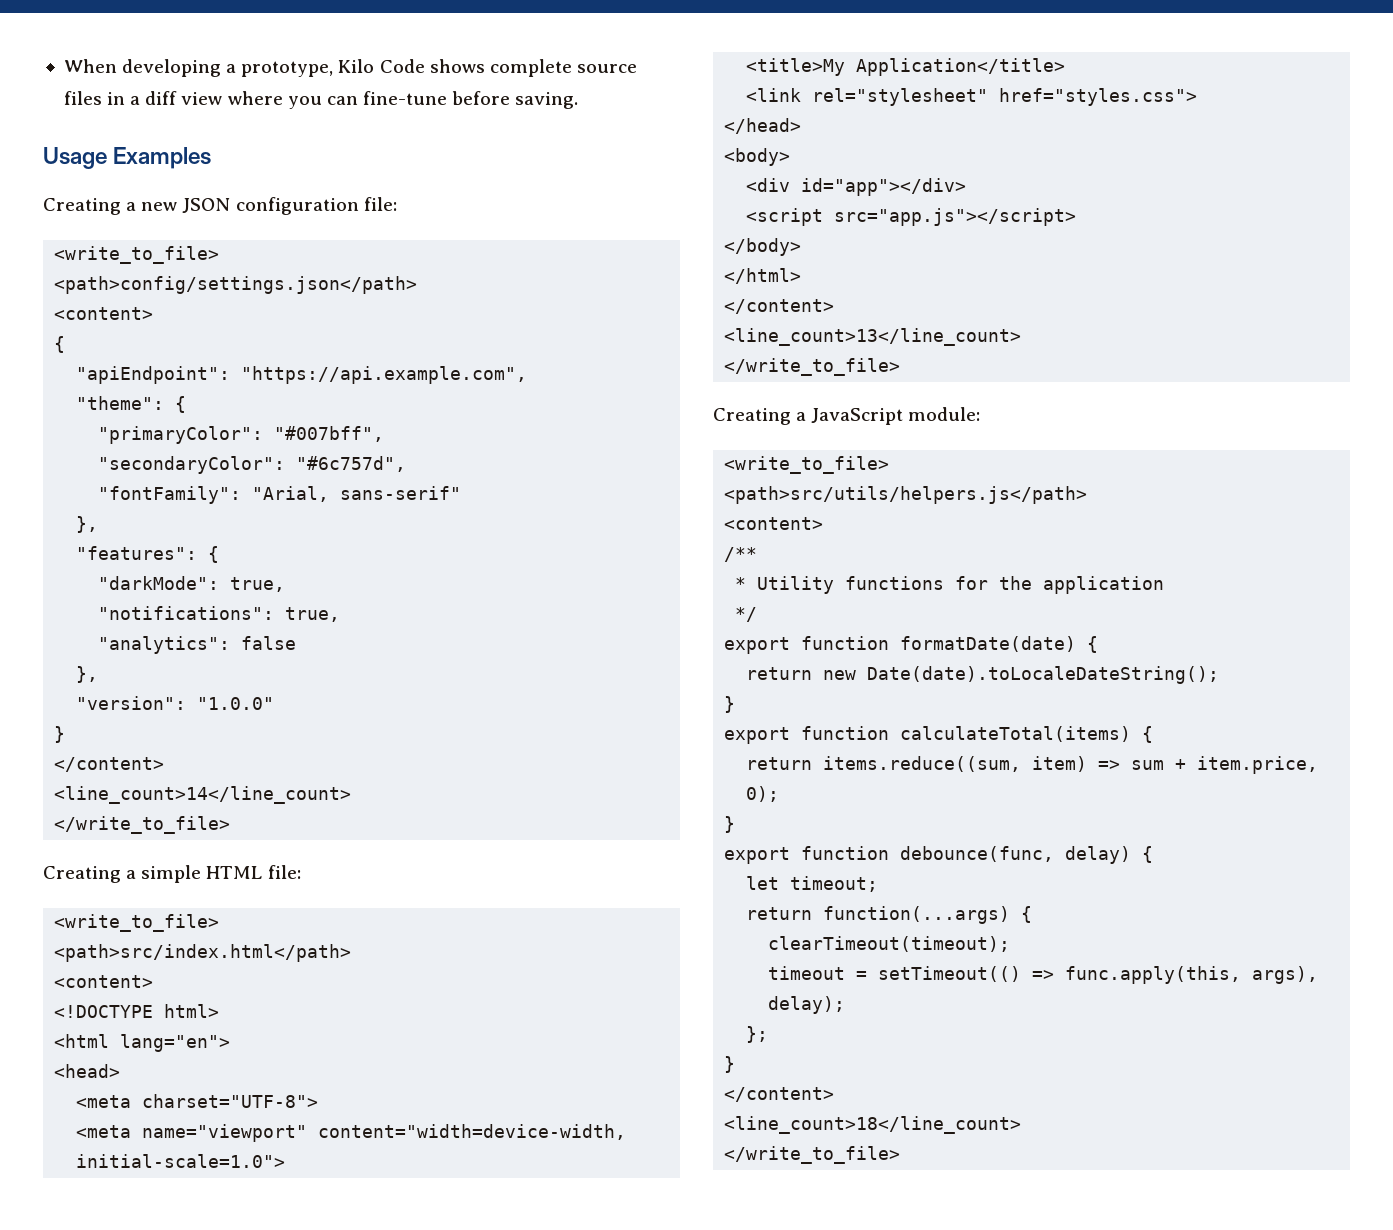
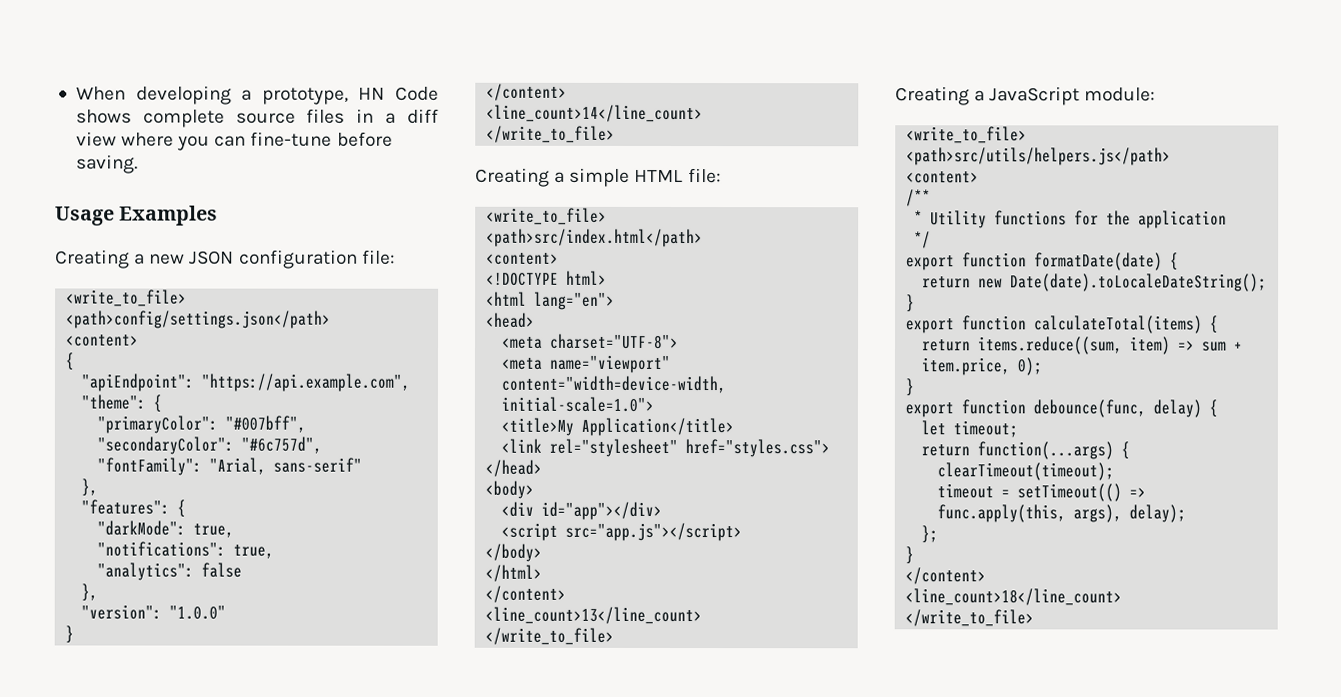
- When developing a prototype, Kilo Code shows complete source files in a diff view where you can fine-tune before saving.
+ When developing a prototype, HN Code shows complete source files in a diff view where you can fine-tune before saving.

